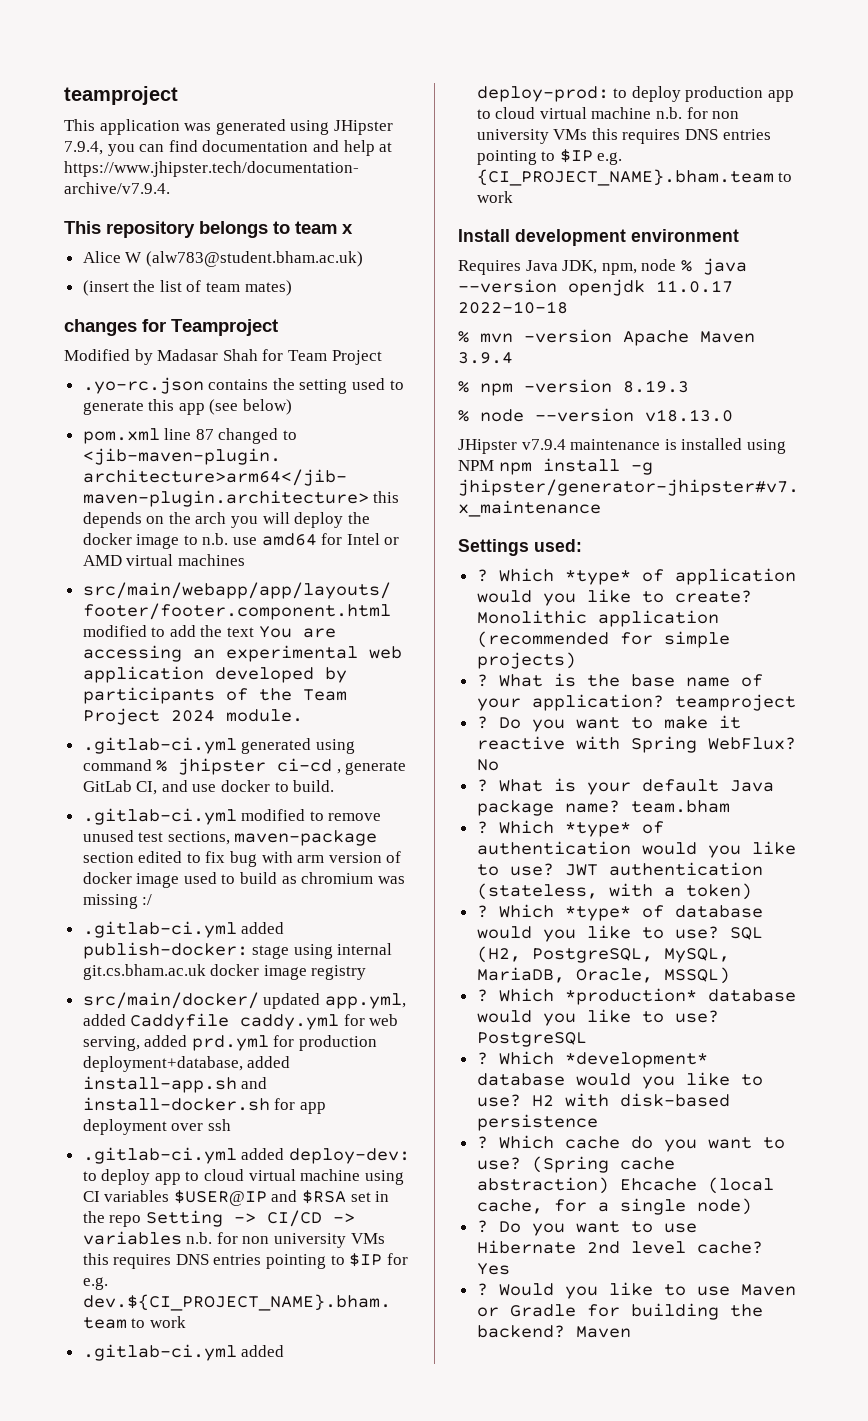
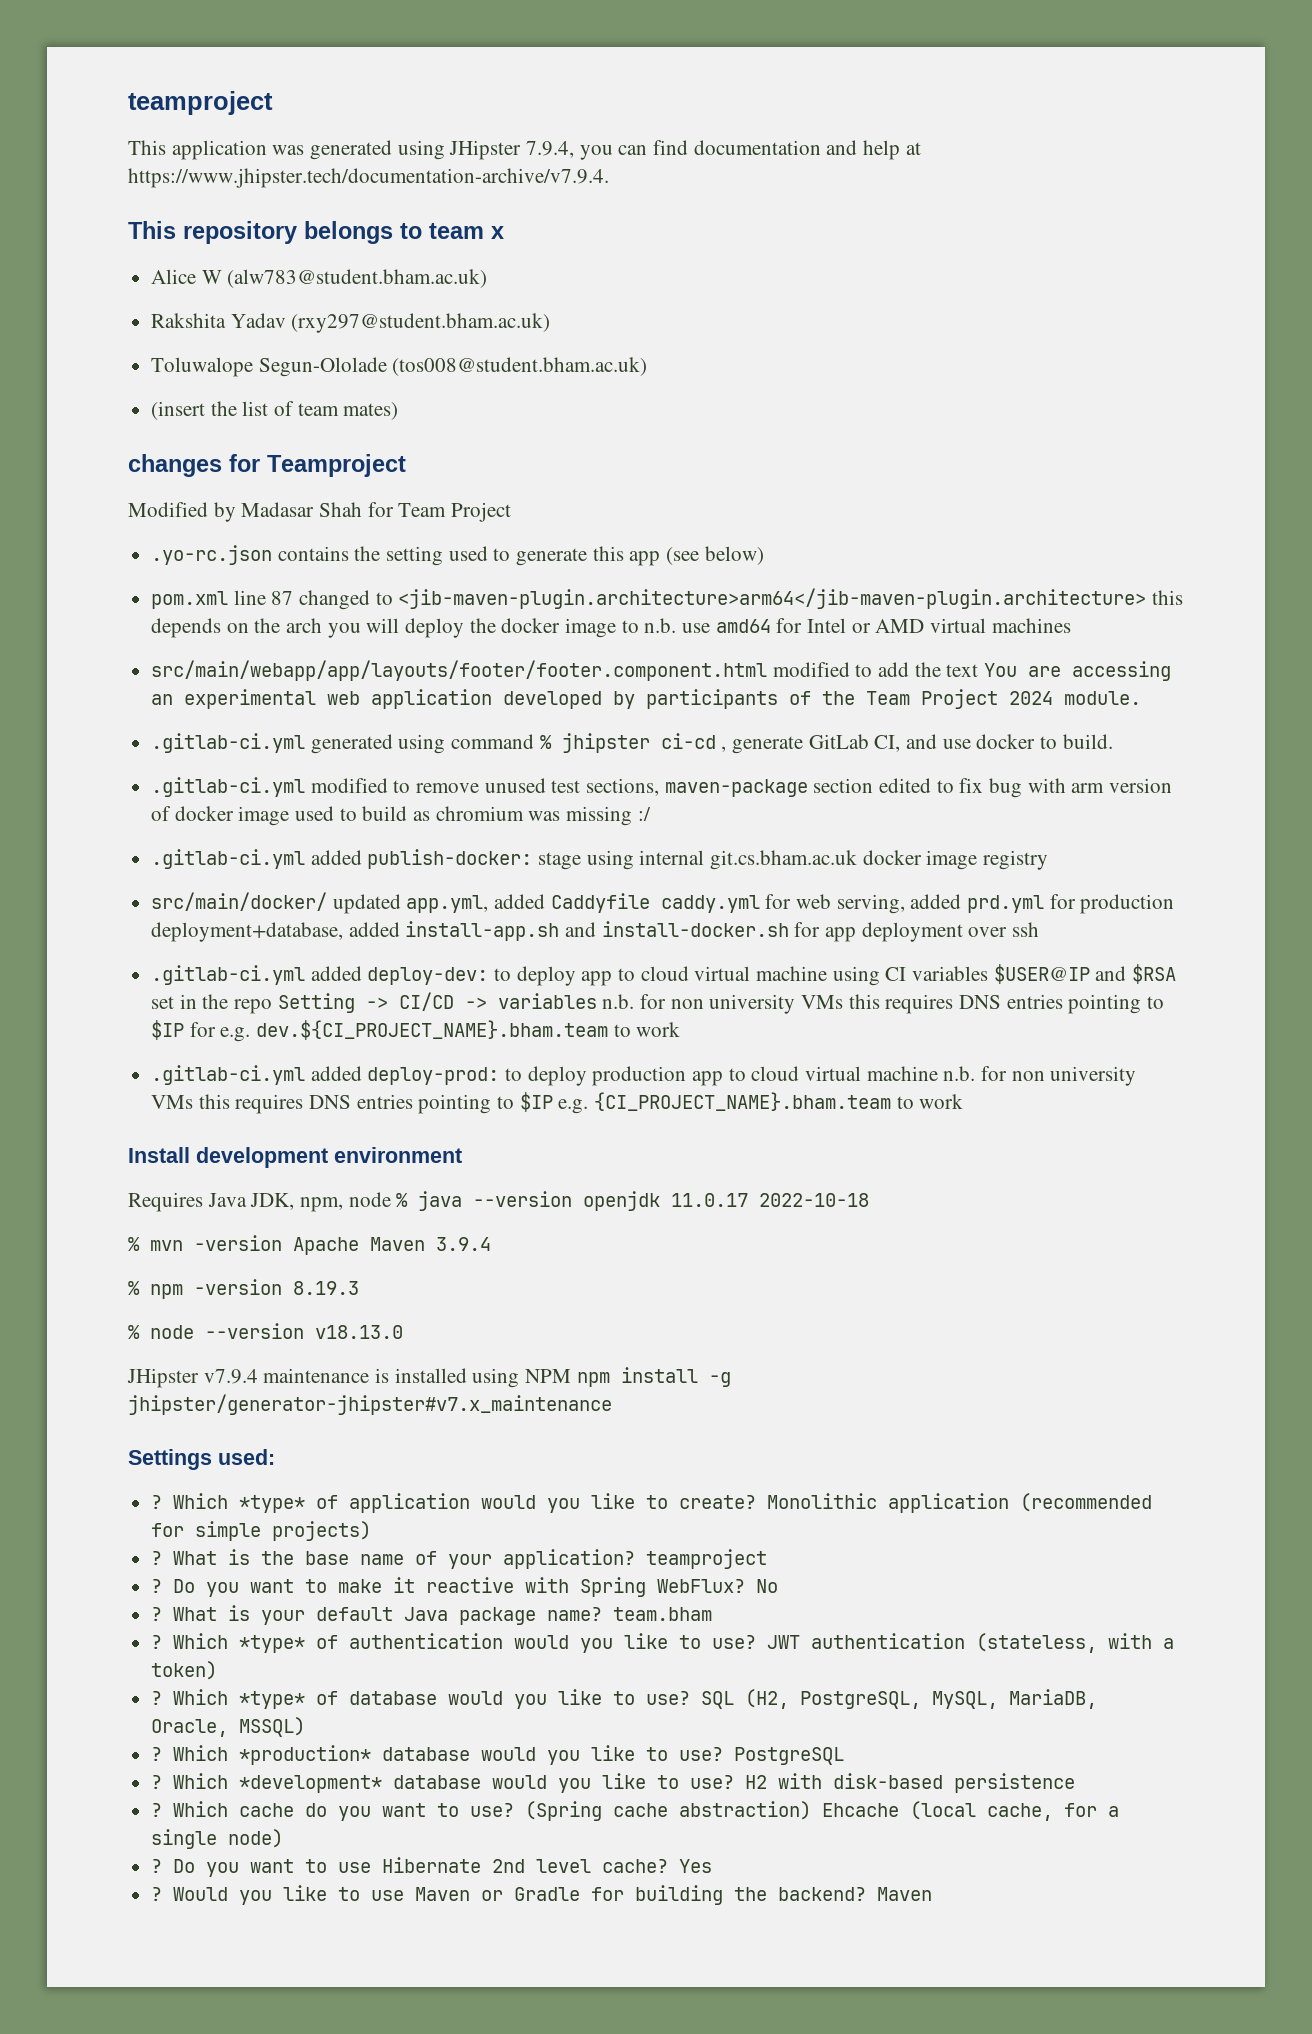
+ Rakshita Yadav (rxy297@student.bham.ac.uk)
+ Toluwalope Segun-Ololade (tos008@student.bham.ac.uk)

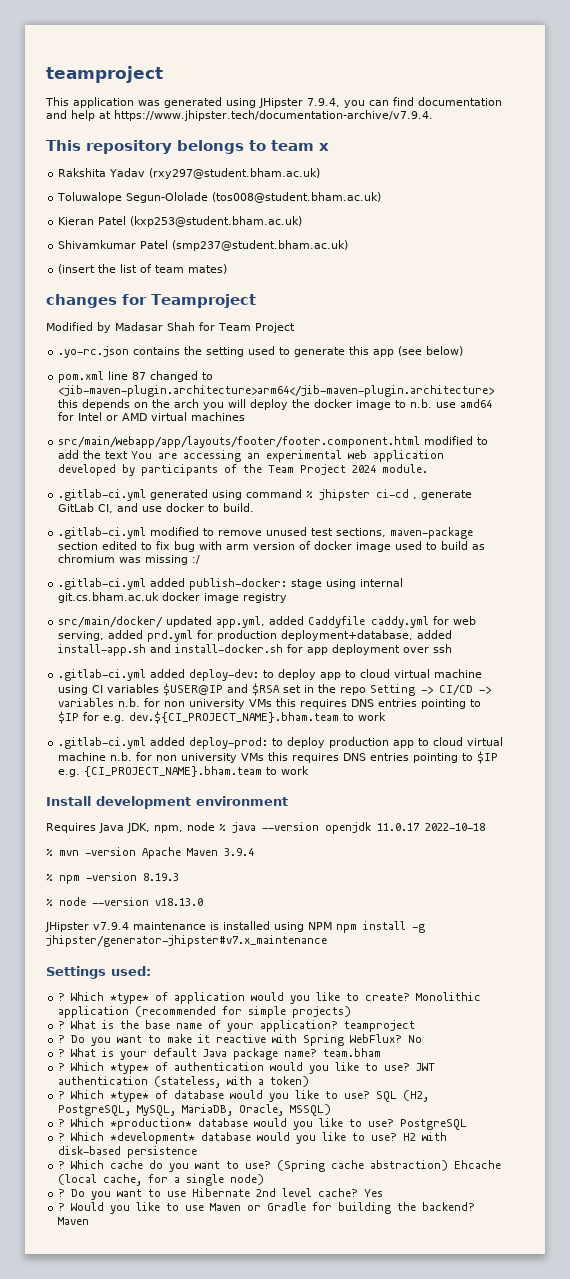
- Alice W (alw783@student.bham.ac.uk)
+ Kieran Patel (kxp253@student.bham.ac.uk)
+ Shivamkumar Patel (smp237@student.bham.ac.uk)

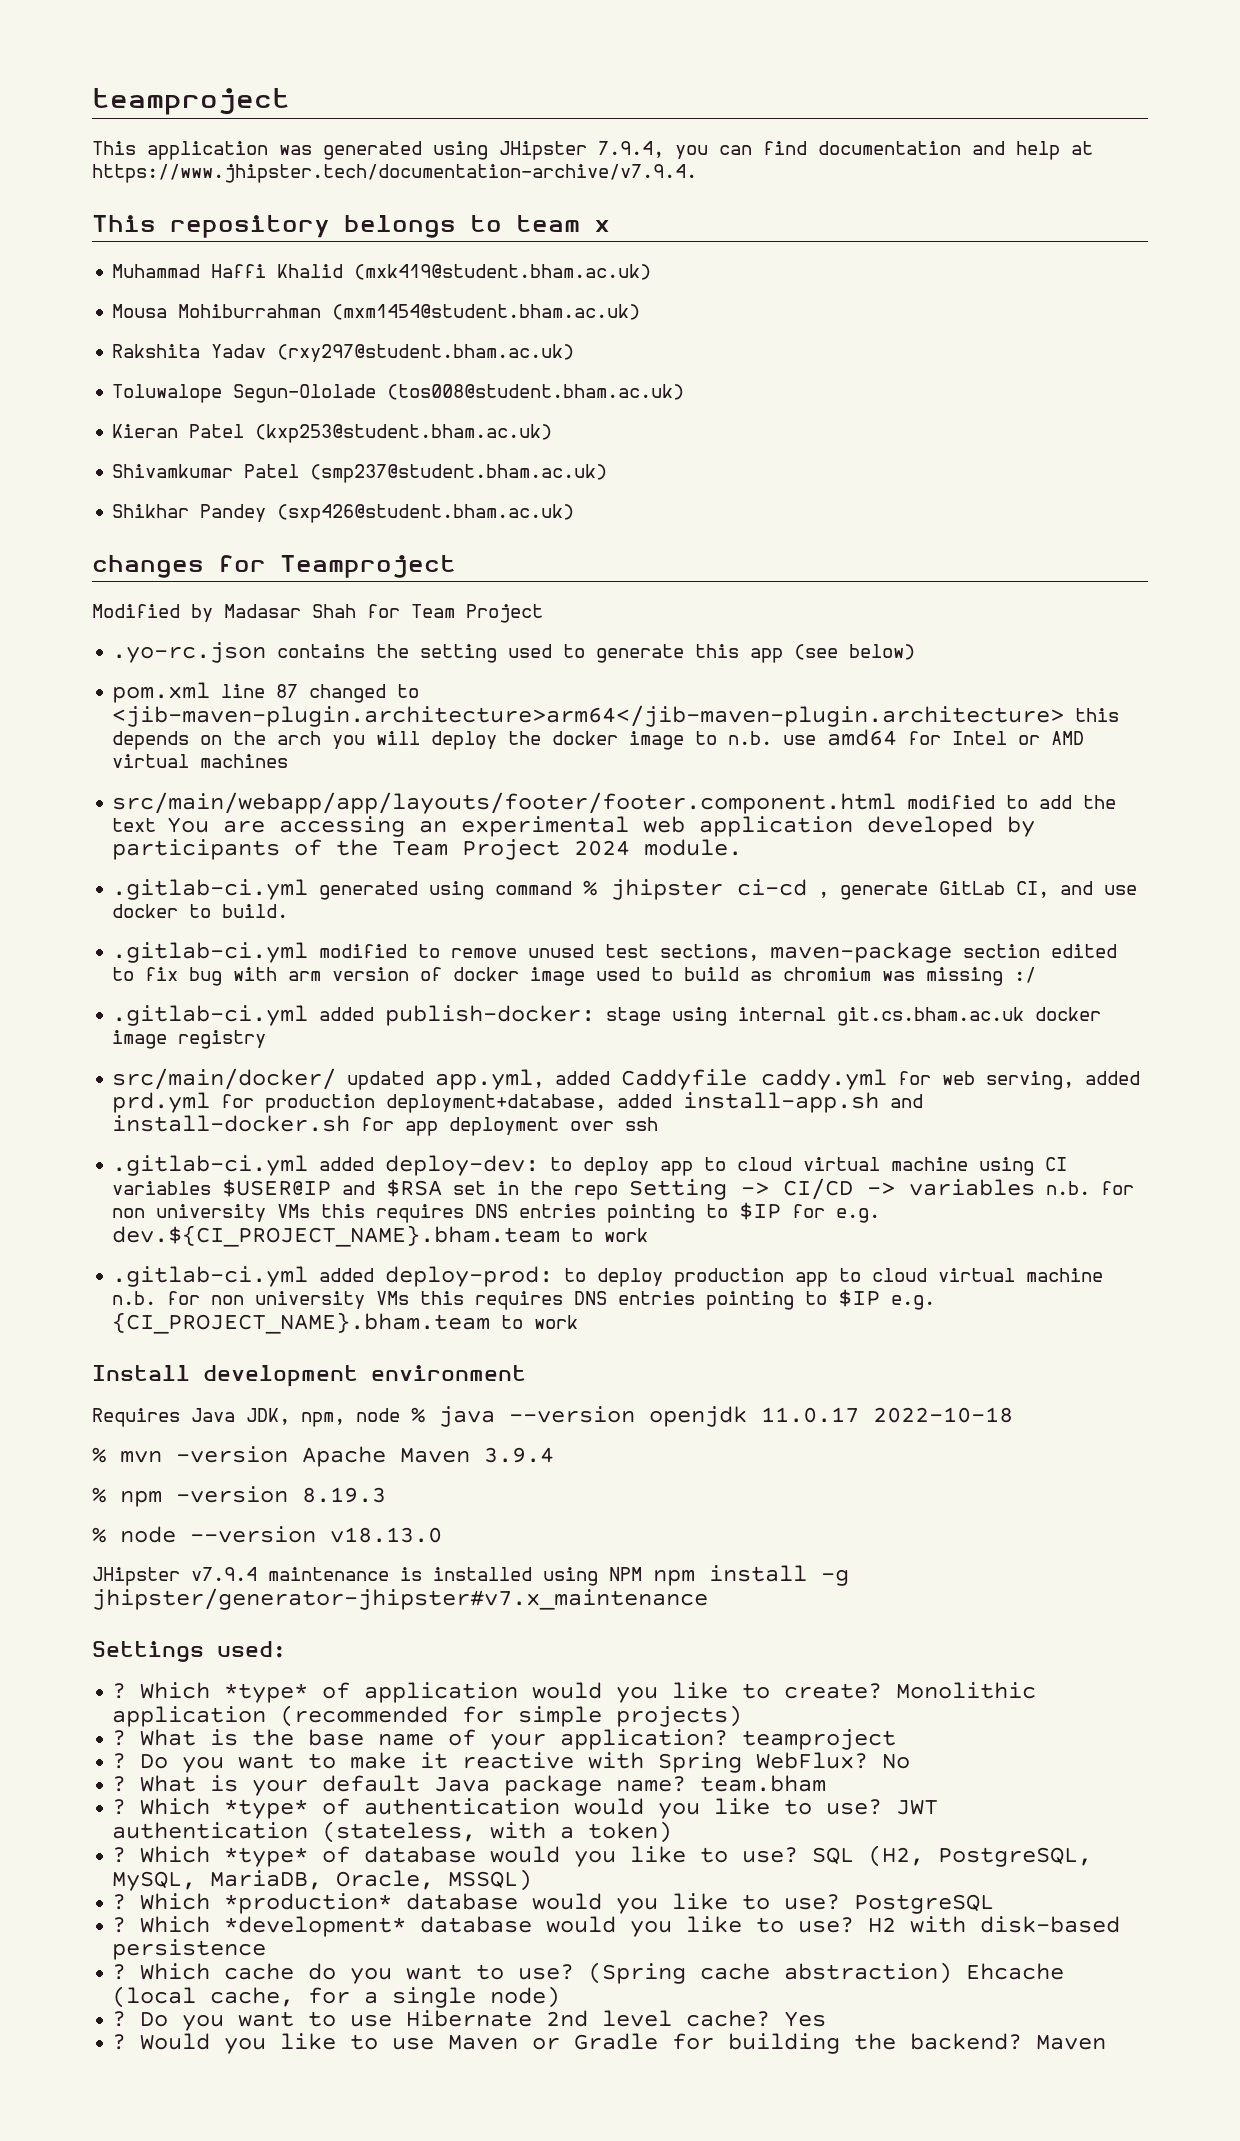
+ Muhammad Haffi Khalid (mxk419@student.bham.ac.uk)
+ Mousa Mohiburrahman (mxm1454@student.bham.ac.uk)
- (insert the list of team mates)
+ Shikhar Pandey (sxp426@student.bham.ac.uk)

